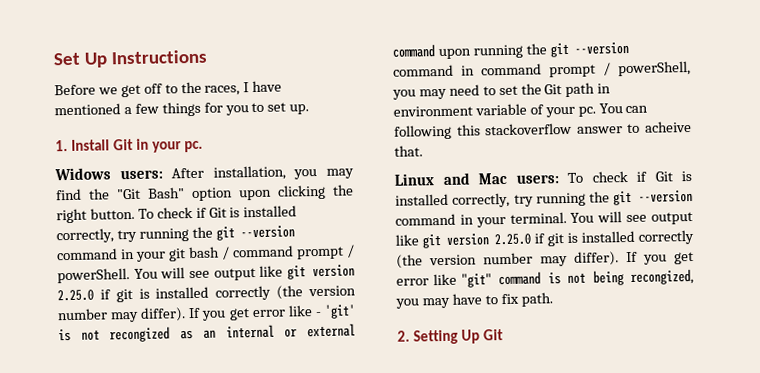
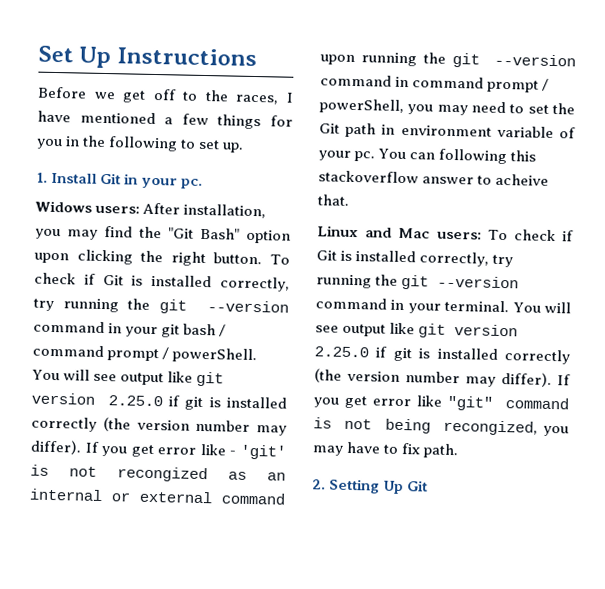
- Before we get off to the races, I have mentioned a few things for you to set up.
+ Before we get off to the races, I have mentioned a few things for you in the following to set up.

